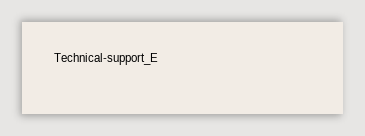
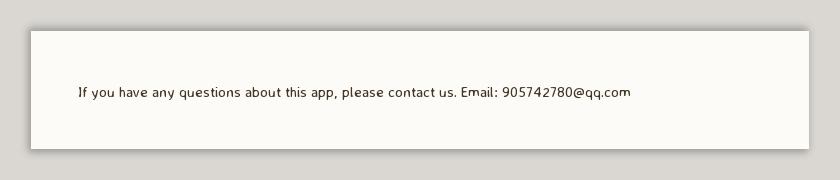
- Technical-support_E
+ If you have any questions about this app, please contact us. Email: 905742780@qq.com

